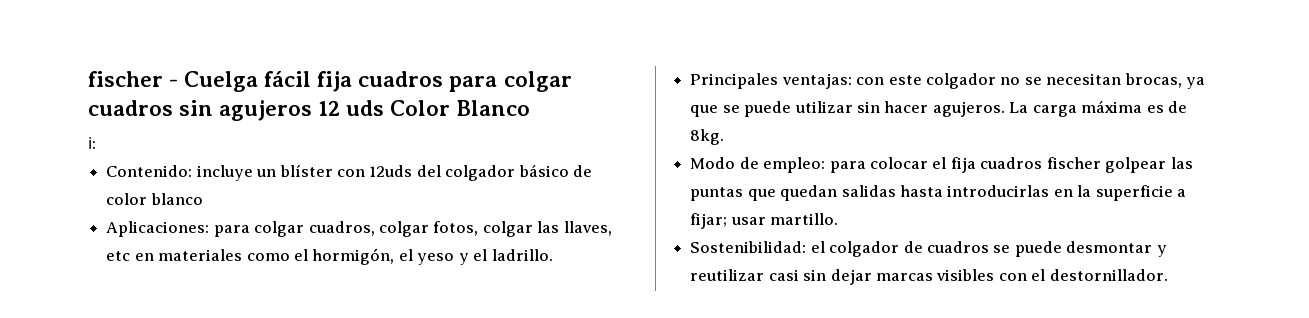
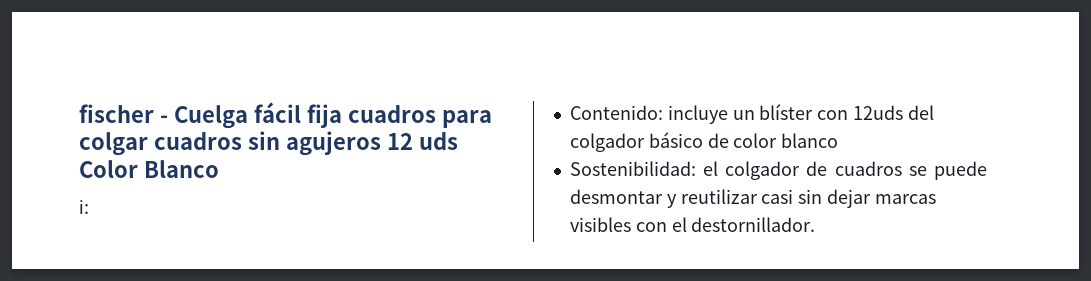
- Aplicaciones: para colgar cuadros, colgar fotos, colgar las llaves, etc en materiales como el hormigón, el yeso y el ladrillo.
- Principales ventajas: con este colgador no se necesitan brocas, ya que se puede utilizar sin hacer agujeros. La carga máxima es de 8kg.
- Modo de empleo: para colocar el fija cuadros fischer golpear las puntas que quedan salidas hasta introducirlas en la superficie a fijar; usar martillo.

